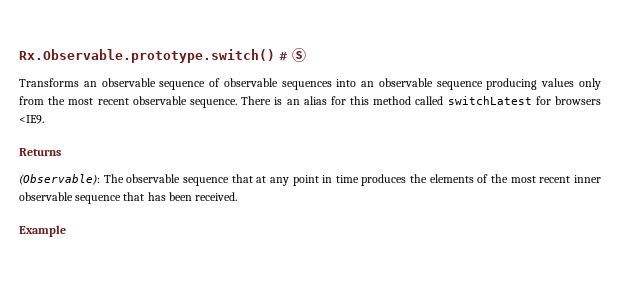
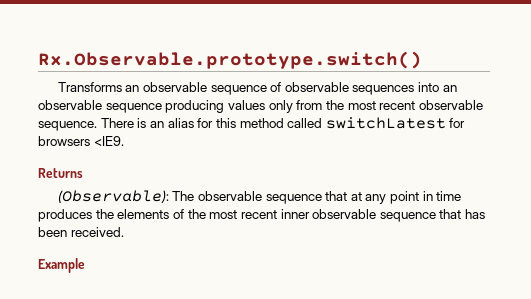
- Rx.Observable.prototype.switch() # Ⓢ
+ Rx.Observable.prototype.switch()

